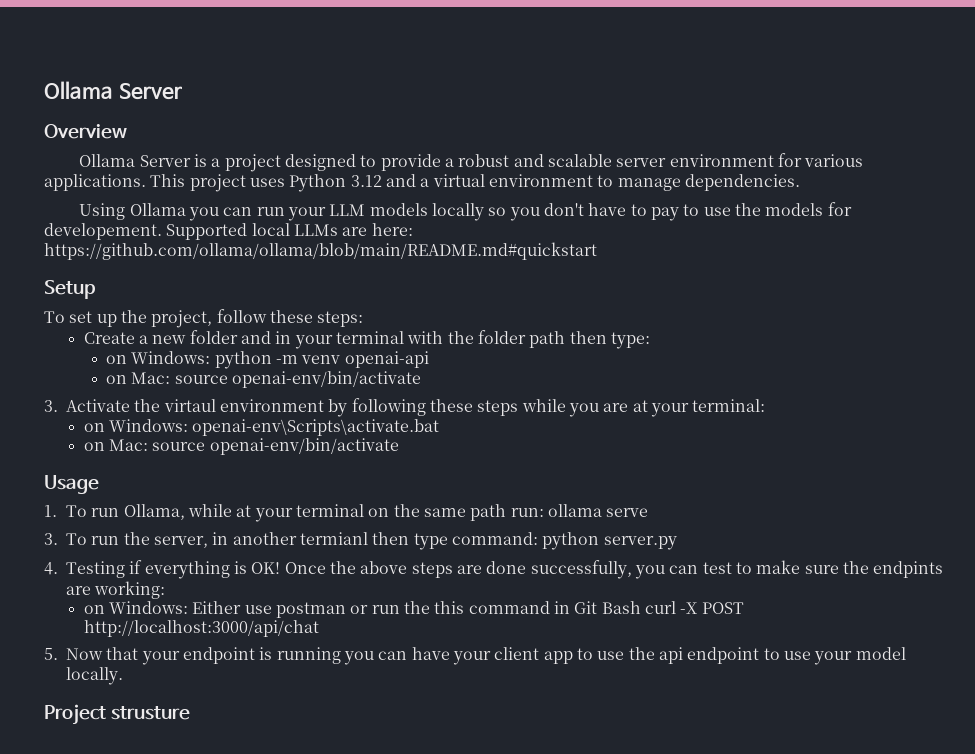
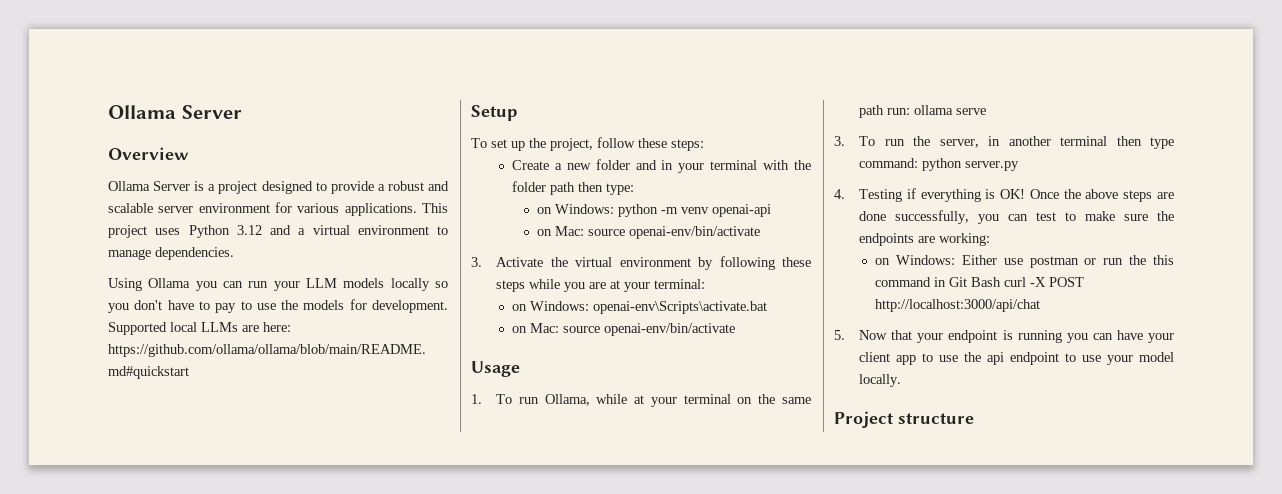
- Using Ollama you can run your LLM models locally so you don't have to pay to use the models for developement.
+ Using Ollama you can run your LLM models locally so you don't have to pay to use the models for development.
- 3. Activate the virtaul environment by following these steps while you are at your terminal:
+ 3. Activate the virtual environment by following these steps while you are at your terminal:
- 3. To run the server, in another termianl then type command: python server.py
+ 3. To run the server, in another terminal then type command: python server.py
- Once the above steps are done successfully, you can test to make sure the endpints are working:
+ Once the above steps are done successfully, you can test to make sure the endpoints are working:
- Project strusture
+ Project structure

